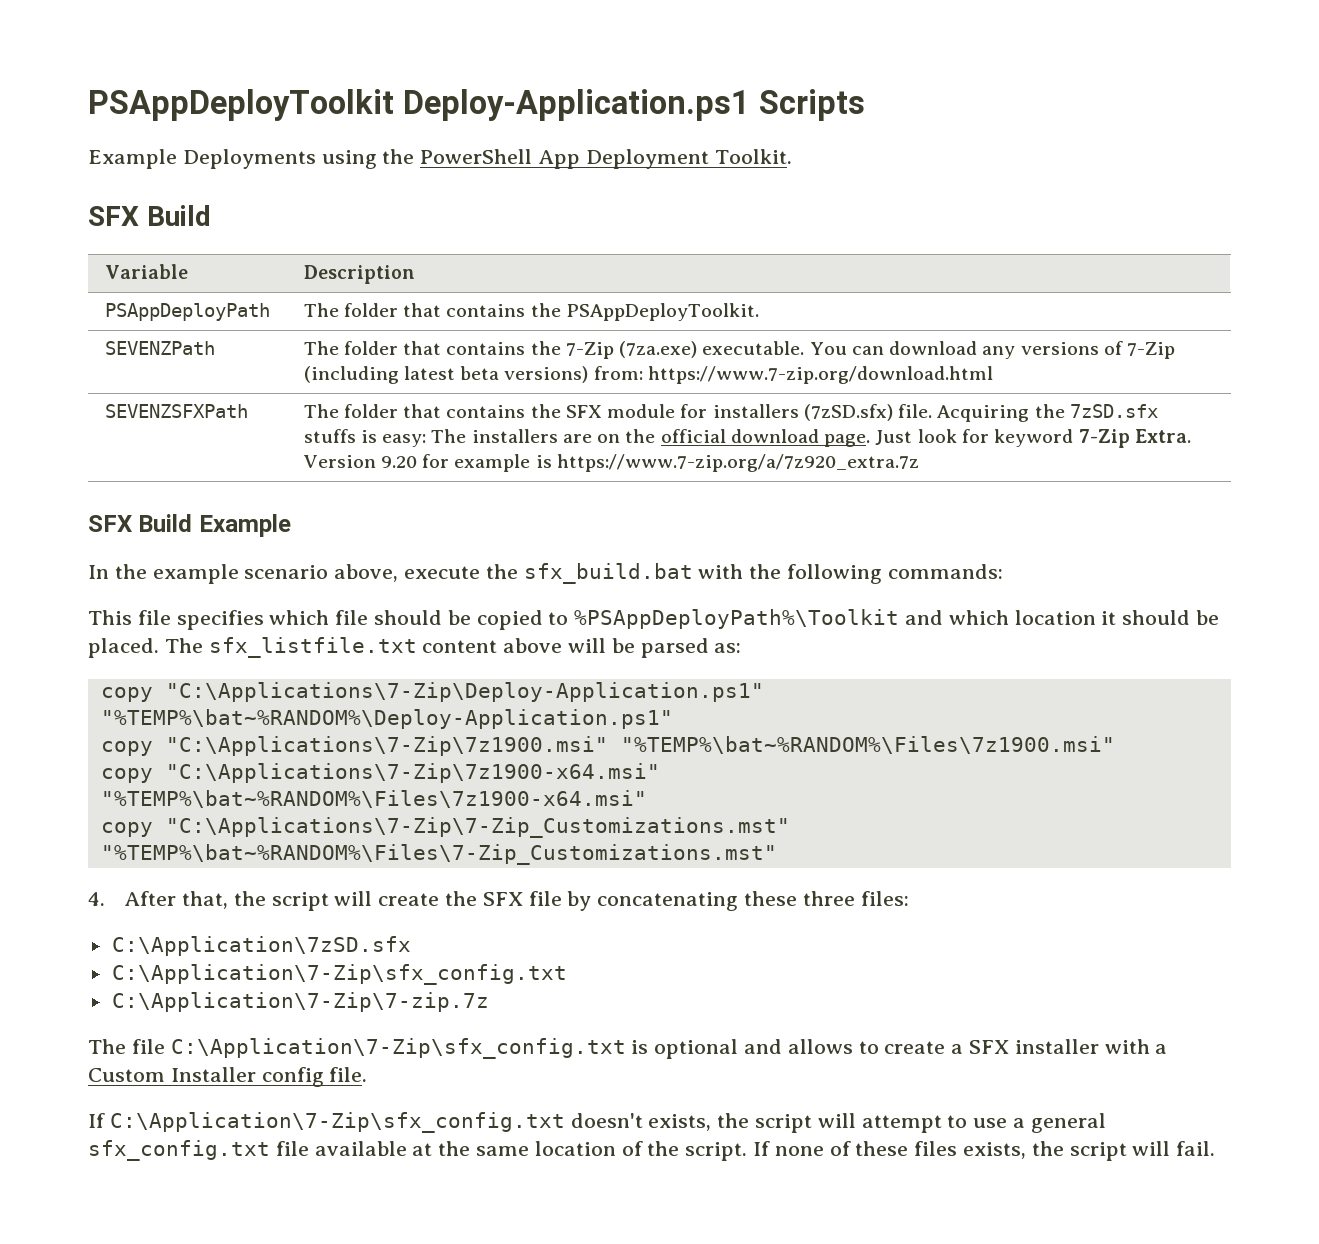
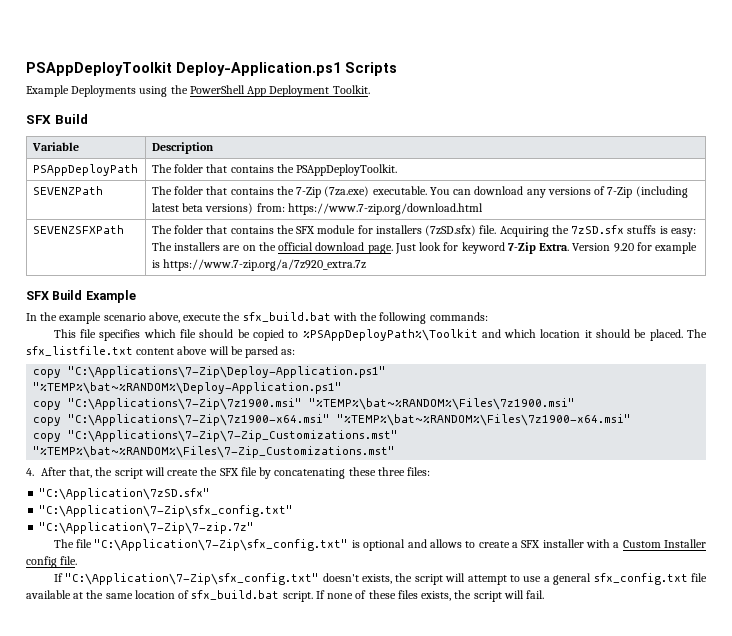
- C:\Application\7zSD.sfx
- C:\Application\7-Zip\sfx_config.txt
- C:\Application\7-Zip\7-zip.7z
+ "C:\Application\7zSD.sfx"
+ "C:\Application\7-Zip\sfx_config.txt"
+ "C:\Application\7-Zip\7-zip.7z"
- The file C:\Application\7-Zip\sfx_config.txt is optional and allows to create a SFX installer with a Custom Installer config file.
+ The file "C:\Application\7-Zip\sfx_config.txt" is optional and allows to create a SFX installer with a Custom Installer config file.
- If C:\Application\7-Zip\sfx_config.txt doesn't exists, the script will attempt to use a general sfx_config.txt file available at the same location of the script.
+ If "C:\Application\7-Zip\sfx_config.txt" doesn't exists, the script will attempt to use a general sfx_config.txt file available at the same location of sfx_build.bat script.

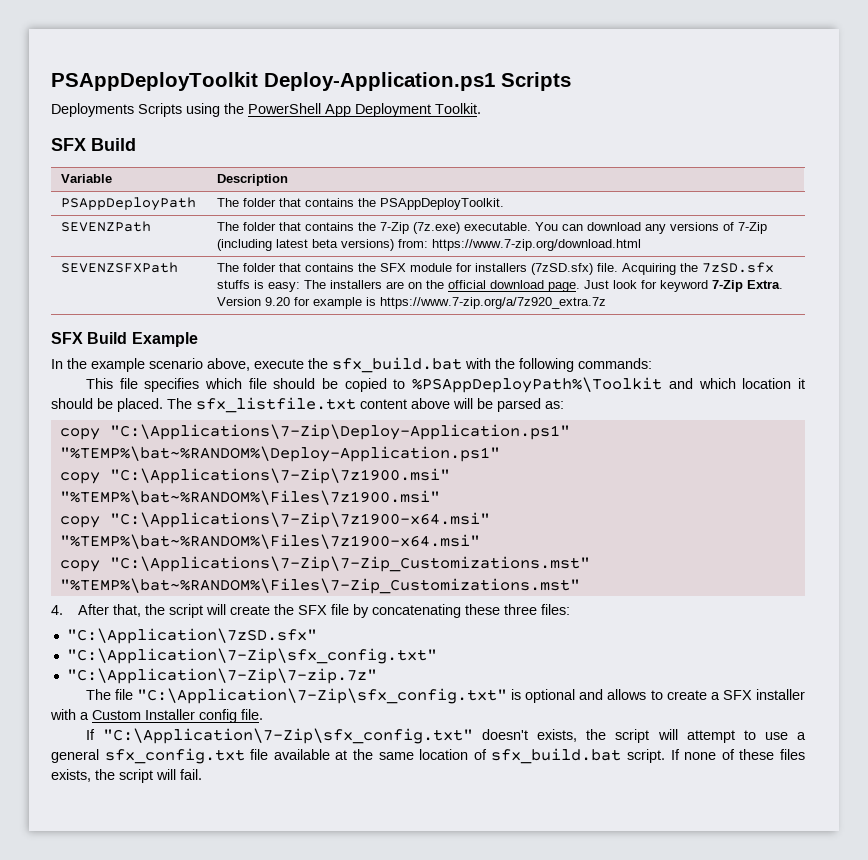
- Example Deployments using the PowerShell App Deployment Toolkit.
+ Deployments Scripts using the PowerShell App Deployment Toolkit.
- SEVENZPath | The folder that contains the 7-Zip (7za.exe) executable. You can download any versions of 7-Zip (including latest beta versions) from: https://www.7-zip.org/download.html
+ SEVENZPath | The folder that contains the 7-Zip (7z.exe) executable. You can download any versions of 7-Zip (including latest beta versions) from: https://www.7-zip.org/download.html

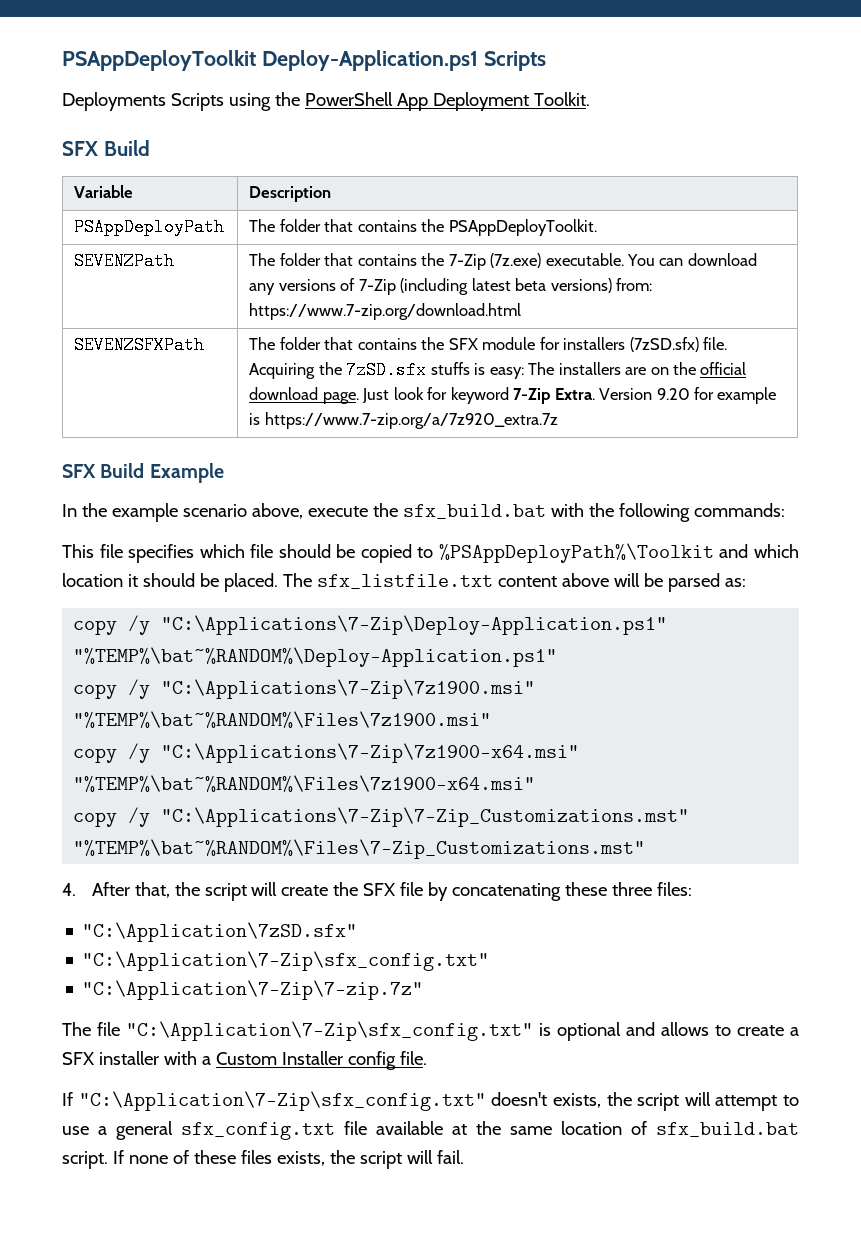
- copy "C:\Applications\7-Zip\Deploy-Application.ps1" "%TEMP%\bat~%RANDOM%\Deploy-Application.ps1"
+ copy /y "C:\Applications\7-Zip\Deploy-Application.ps1" "%TEMP%\bat~%RANDOM%\Deploy-Application.ps1"
- copy "C:\Applications\7-Zip\7z1900.msi" "%TEMP%\bat~%RANDOM%\Files\7z1900.msi"
+ copy /y "C:\Applications\7-Zip\7z1900.msi" "%TEMP%\bat~%RANDOM%\Files\7z1900.msi"
- copy "C:\Applications\7-Zip\7z1900-x64.msi" "%TEMP%\bat~%RANDOM%\Files\7z1900-x64.msi"
+ copy /y "C:\Applications\7-Zip\7z1900-x64.msi" "%TEMP%\bat~%RANDOM%\Files\7z1900-x64.msi"
- copy "C:\Applications\7-Zip\7-Zip_Customizations.mst" "%TEMP%\bat~%RANDOM%\Files\7-Zip_Customizations.mst"
+ copy /y "C:\Applications\7-Zip\7-Zip_Customizations.mst" "%TEMP%\bat~%RANDOM%\Files\7-Zip_Customizations.mst"

